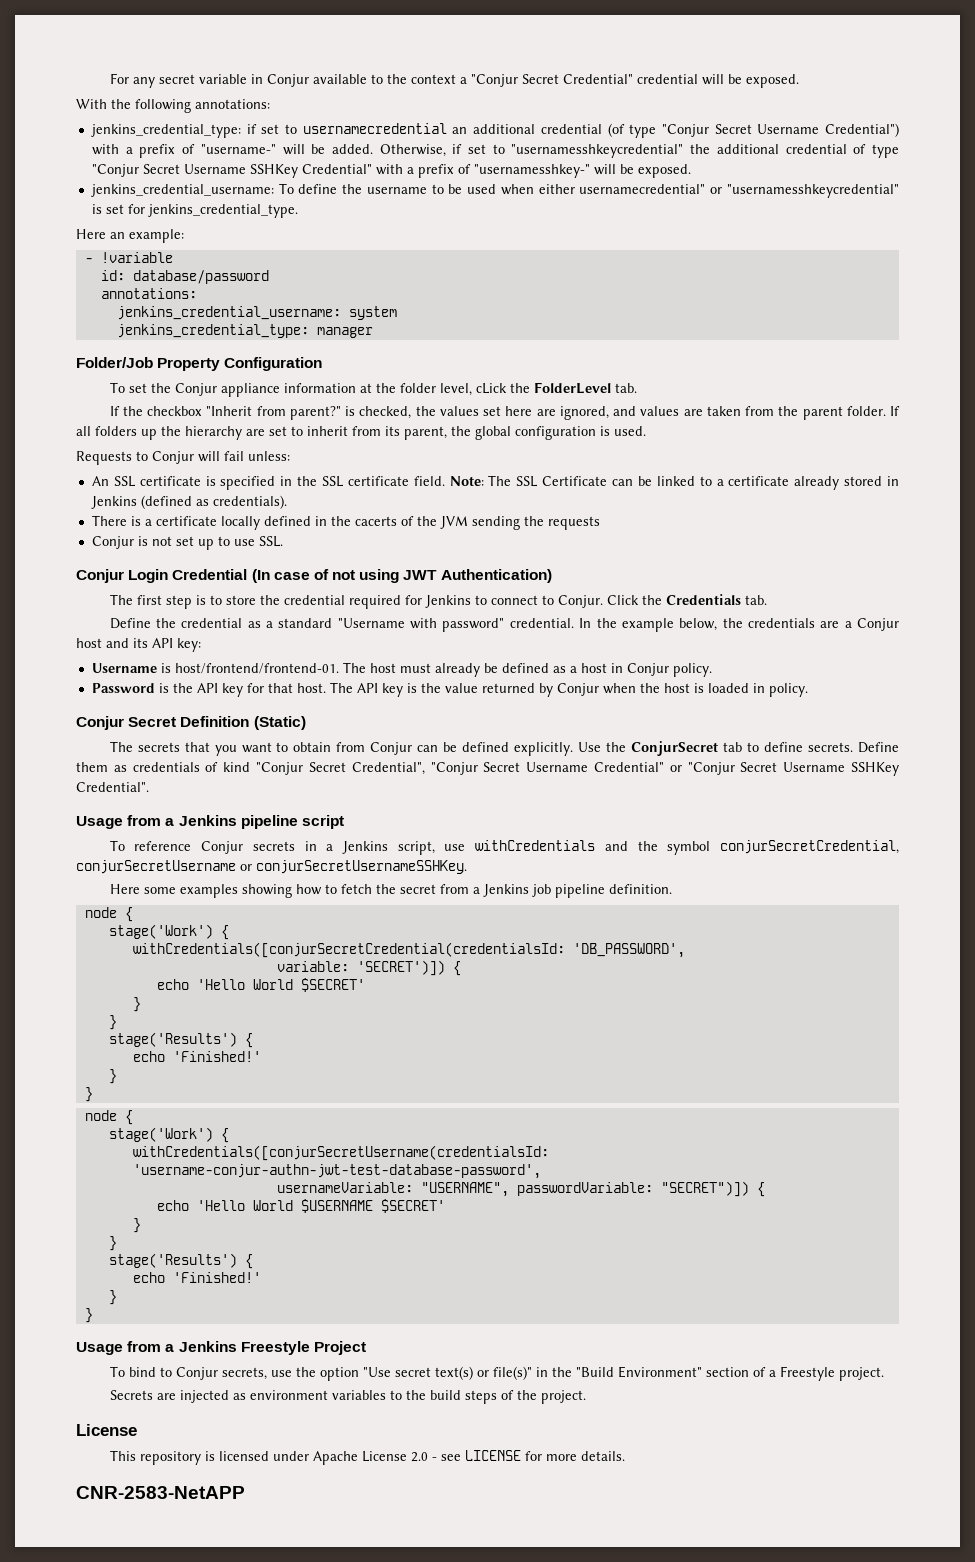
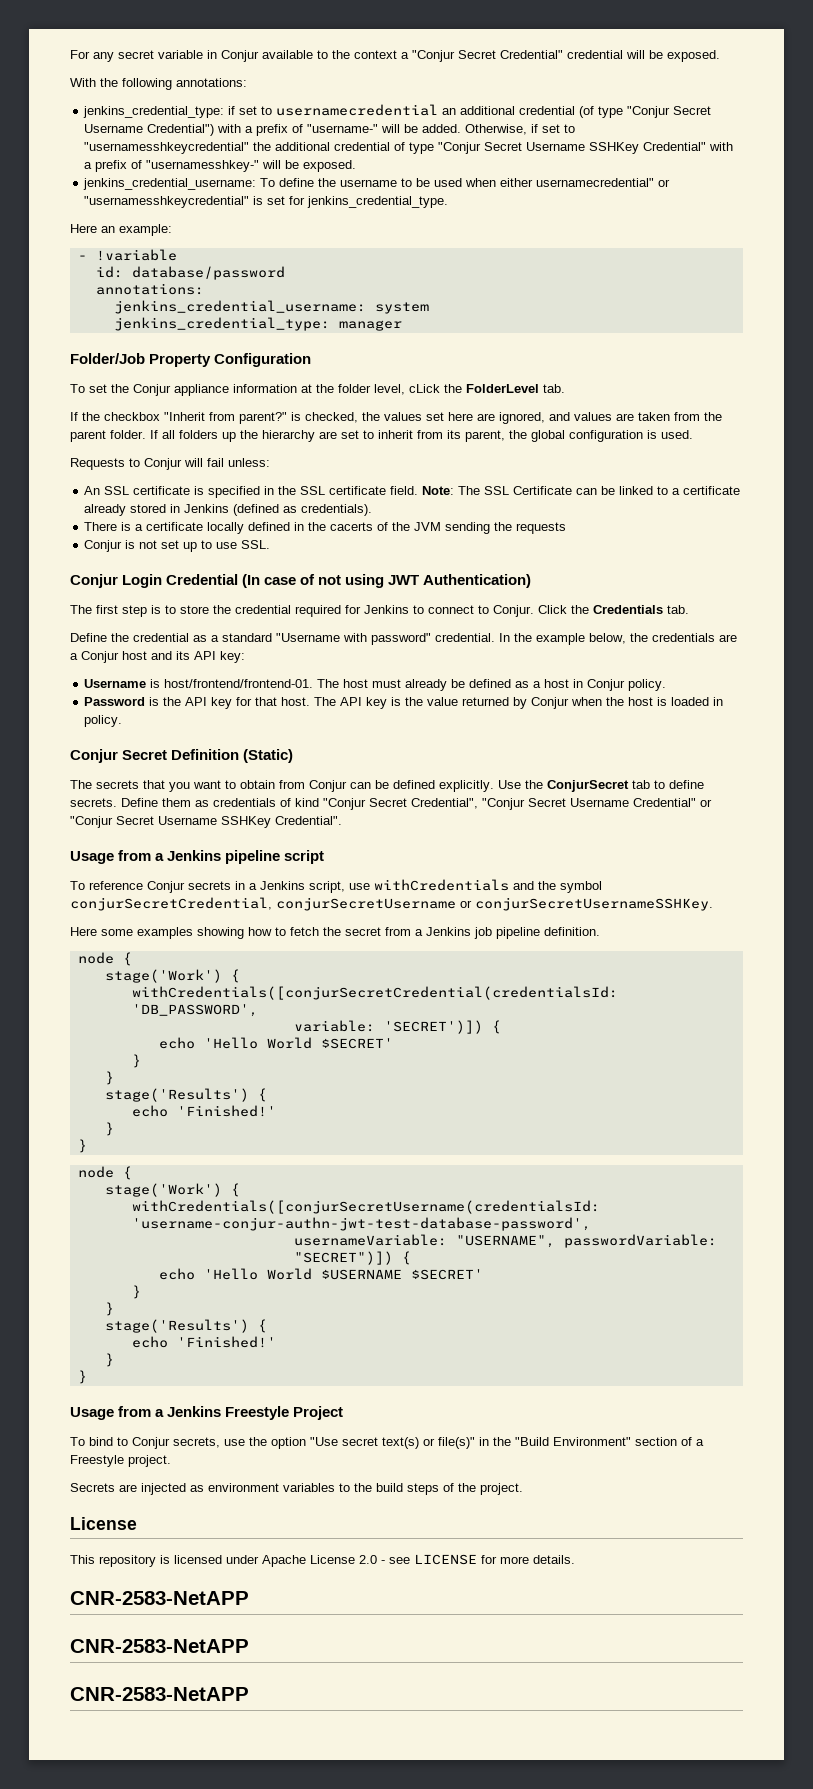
  This repository is licensed under Apache License 2.0 - see LICENSE for more details.
+ CNR-2583-NetAPP
+ CNR-2583-NetAPP

